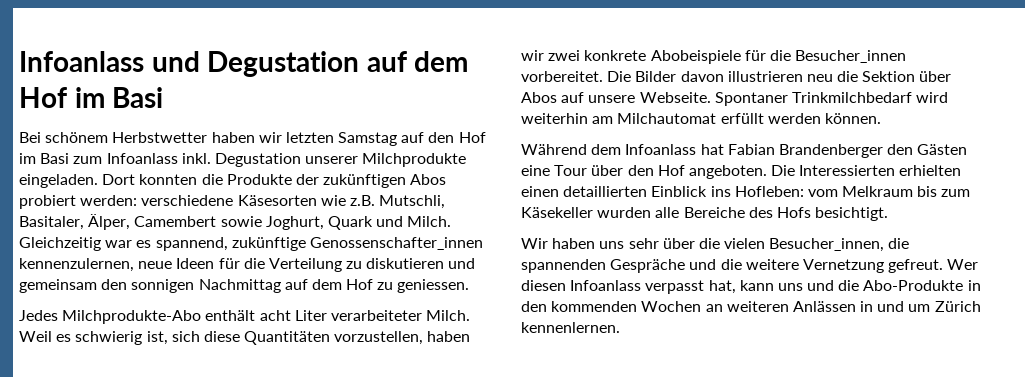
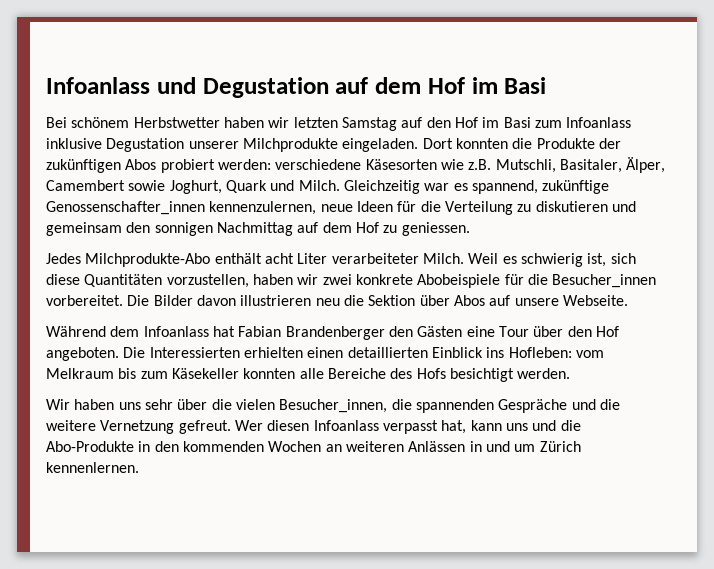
- Bei schönem Herbstwetter haben wir letzten Samstag auf den Hof im Basi zum Infoanlass inkl. Degustation unserer Milchprodukte eingeladen.
+ Bei schönem Herbstwetter haben wir letzten Samstag auf den Hof im Basi zum Infoanlass inklusive Degustation unserer Milchprodukte eingeladen.
- Spontaner Trinkmilchbedarf wird weiterhin am Milchautomat erfüllt werden können.
- Die Interessierten erhielten einen detaillierten Einblick ins Hofleben: vom Melkraum bis zum Käsekeller wurden alle Bereiche des Hofs besichtigt.
+ Die Interessierten erhielten einen detaillierten Einblick ins Hofleben: vom Melkraum bis zum Käsekeller konnten alle Bereiche des Hofs besichtigt werden.

